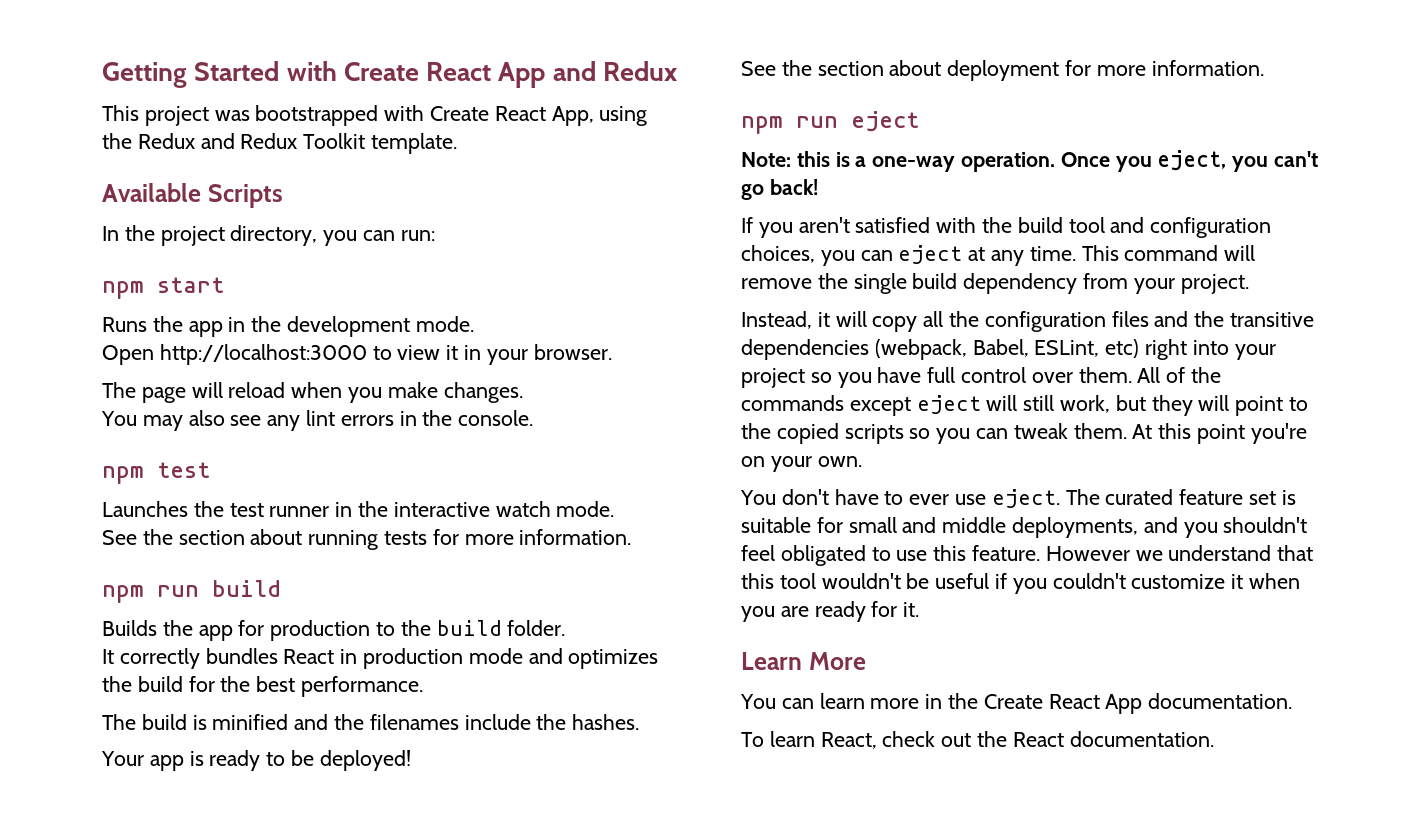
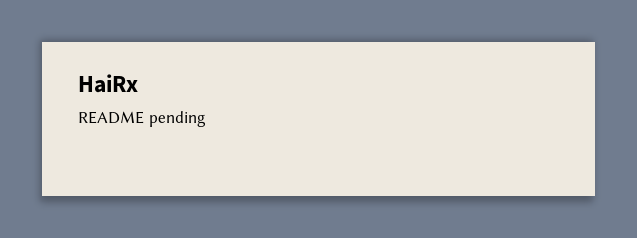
- Getting Started with Create React App and Redux
- This project was bootstrapped with Create React App, using the Redux and Redux Toolkit template.
- Available Scripts
- In the project directory, you can run:
- npm start
- Runs the app in the development mode.
- Open http://localhost:3000 to view it in your browser.
- The page will reload when you make changes.
- You may also see any lint errors in the console.
- npm test
- Launches the test runner in the interactive watch mode.
- See the section about running tests for more information.
- npm run build
- Builds the app for production to the build folder.
- It correctly bundles React in production mode and optimizes the build for the best performance.
- The build is minified and the filenames include the hashes.
- Your app is ready to be deployed!
- See the section about deployment for more information.
- npm run eject
- Note: this is a one-way operation. Once you eject, you can't go back!
- If you aren't satisfied with the build tool and configuration choices, you can eject at any time. This command will remove the single build dependency from your project.
- Instead, it will copy all the configuration files and the transitive dependencies (webpack, Babel, ESLint, etc) right into your project so you have full control over them. All of the commands except eject will still work, but they will point to the copied scripts so you can tweak them. At this point you're on your own.
- You don't have to ever use eject. The curated feature set is suitable for small and middle deployments, and you shouldn't feel obligated to use this feature. However we understand that this tool wouldn't be useful if you couldn't customize it when you are ready for it.
- Learn More
- You can learn more in the Create React App documentation.
- To learn React, check out the React documentation.
+ HaiRx
+ README pending

